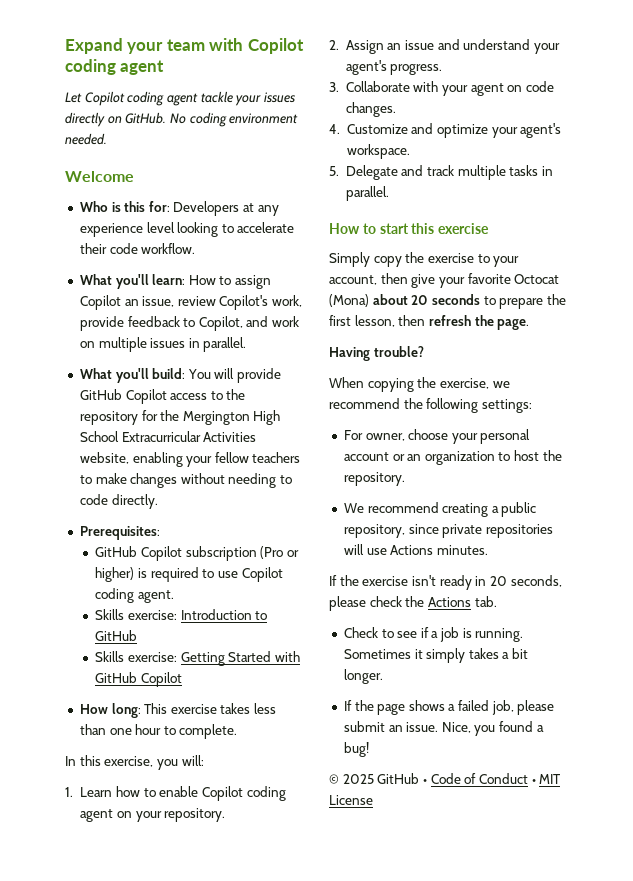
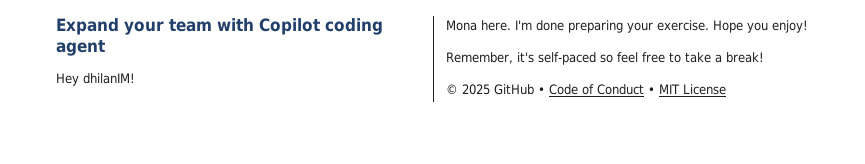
- Let Copilot coding agent tackle your issues directly on GitHub. No coding environment needed.
- Welcome
- Who is this for: Developers at any experience level looking to accelerate their code workflow.
- What you'll learn: How to assign Copilot an issue, review Copilot's work, provide feedback to Copilot, and work on multiple issues in parallel.
- What you'll build: You will provide GitHub Copilot access to the repository for the Mergington High School Extracurricular Activities website, enabling your fellow teachers to make changes without needing to code directly.
- Prerequisites:
- GitHub Copilot subscription (Pro or higher) is required to use Copilot coding agent.
- Skills exercise: Introduction to GitHub
- Skills exercise: Getting Started with GitHub Copilot
- How long: This exercise takes less than one hour to complete.
- In this exercise, you will:
- 1. Learn how to enable Copilot coding agent on your repository.
- 2. Assign an issue and understand your agent's progress.
- 3. Collaborate with your agent on code changes.
- 4. Customize and optimize your agent's workspace.
- 5. Delegate and track multiple tasks in parallel.
- How to start this exercise
- Simply copy the exercise to your account, then give your favorite Octocat (Mona) about 20 seconds to prepare the first lesson, then refresh the page.
- Having trouble?
- When copying the exercise, we recommend the following settings:
- For owner, choose your personal account or an organization to host the repository.
- We recommend creating a public repository, since private repositories will use Actions minutes.
- If the exercise isn't ready in 20 seconds, please check the Actions tab.
- Check to see if a job is running. Sometimes it simply takes a bit longer.
- If the page shows a failed job, please submit an issue. Nice, you found a bug!
+ Hey dhilanIM!
+ Mona here. I'm done preparing your exercise. Hope you enjoy!
+ Remember, it's self-paced so feel free to take a break!

